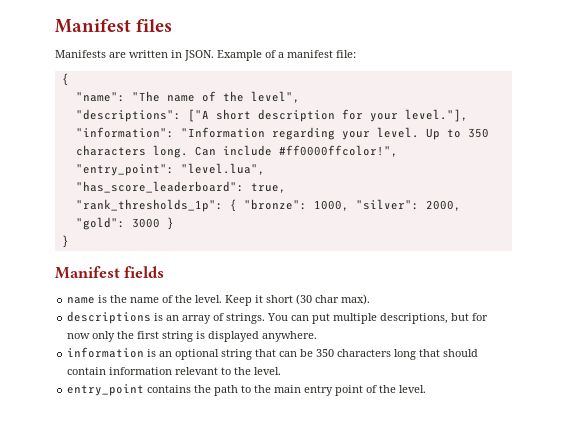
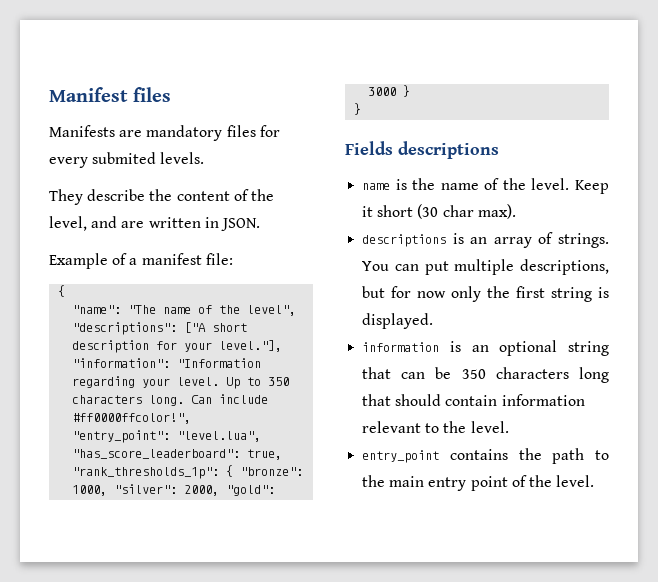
- Manifests are written in JSON. Example of a manifest file:
+ Manifests are mandatory files for every submited levels.
+ They describe the content of the level, and are written in JSON.
+ Example of a manifest file:
- Manifest fields
+ Fields descriptions
- You can put multiple descriptions, but for now only the first string is displayed anywhere.
+ You can put multiple descriptions, but for now only the first string is displayed.

